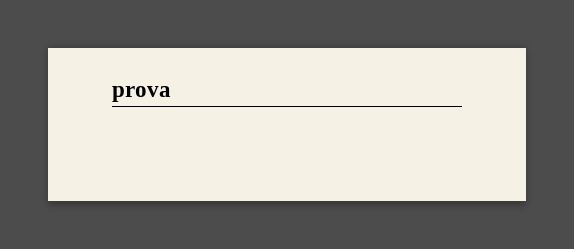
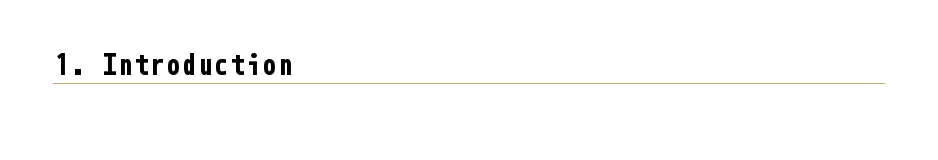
- prova
+ 1. Introduction

